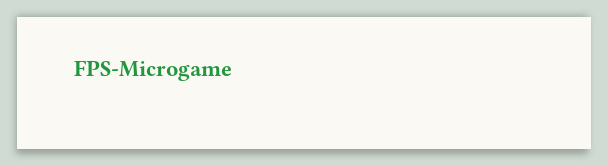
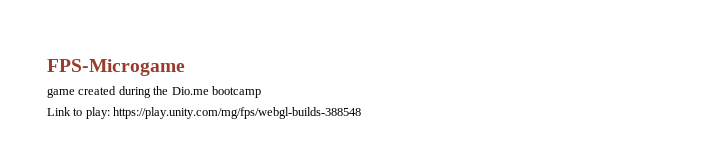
+ game created during the Dio.me bootcamp
+ Link to play: https://play.unity.com/mg/fps/webgl-builds-388548

